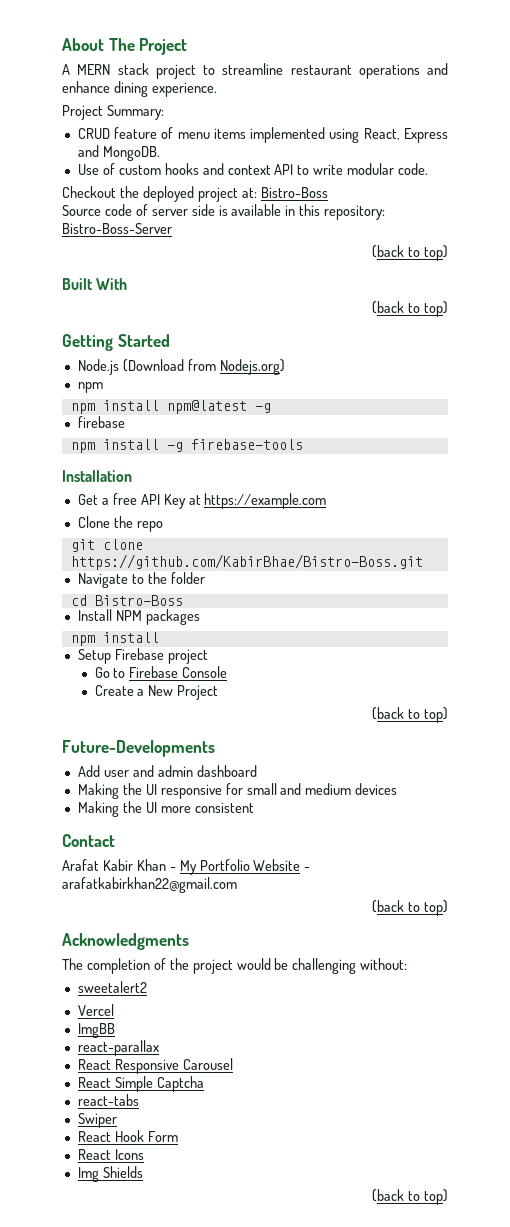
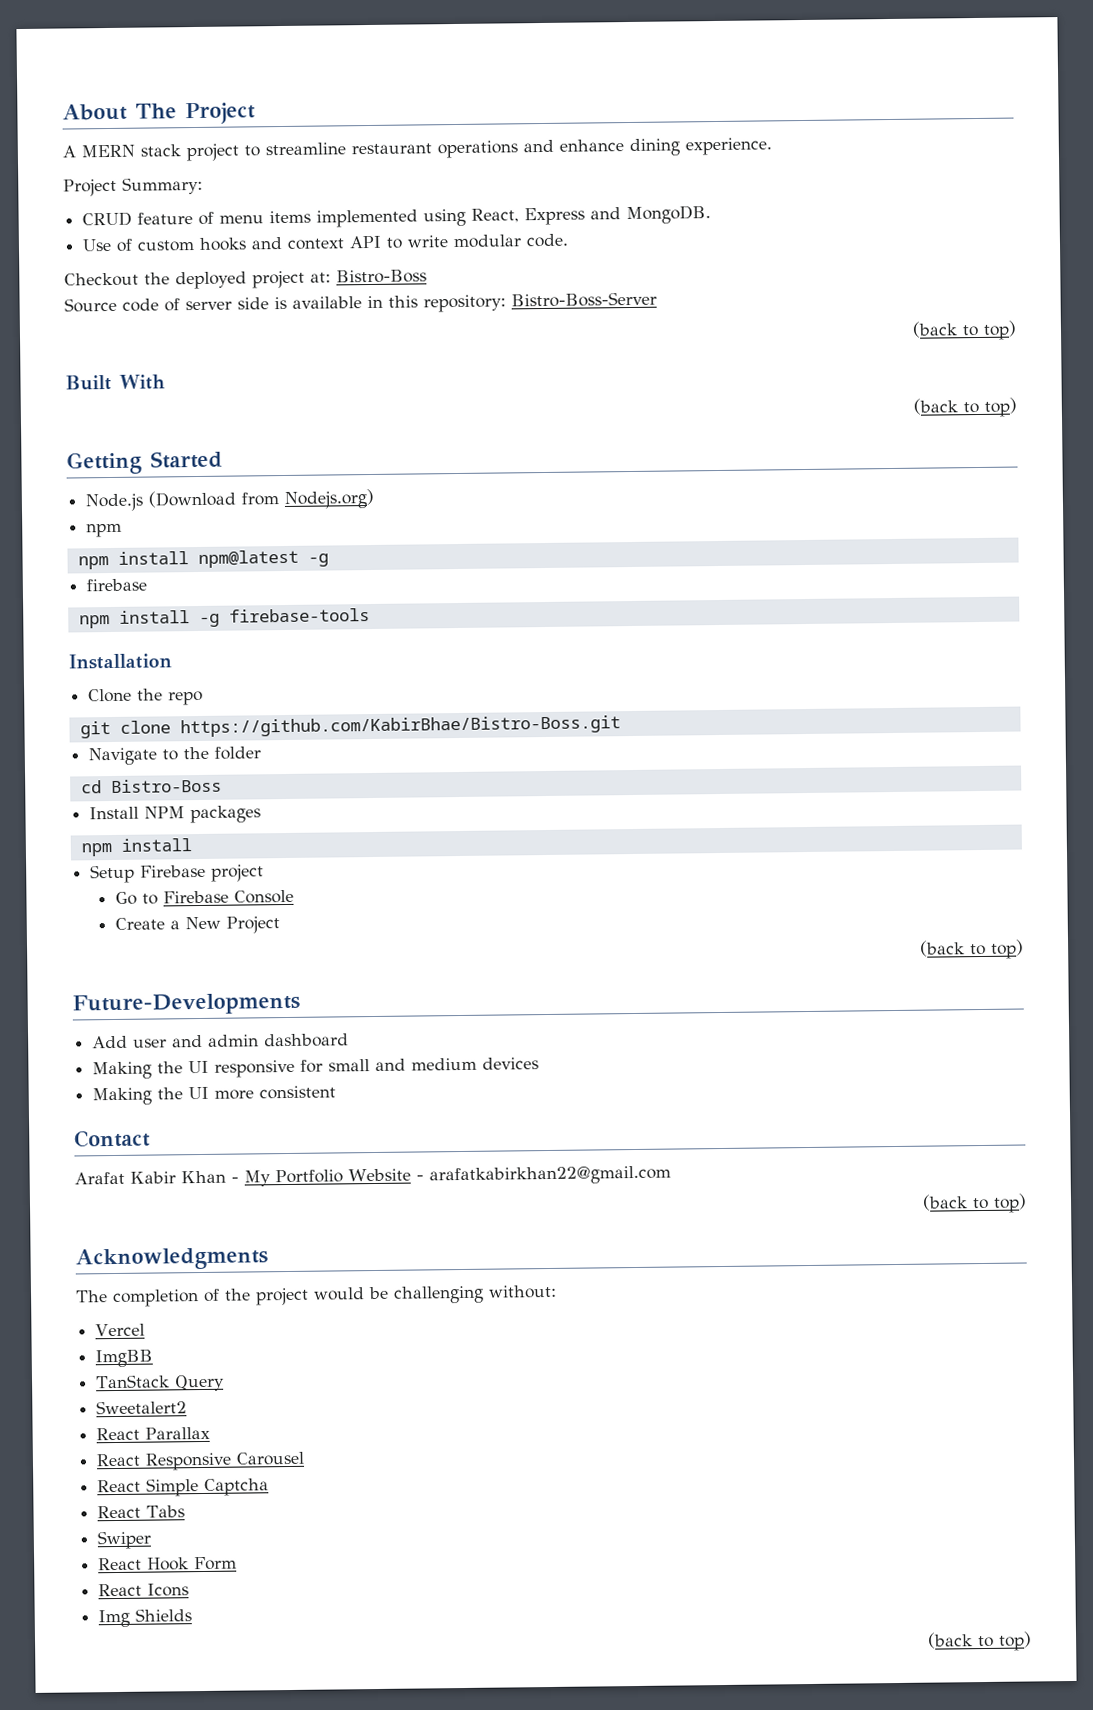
- Get a free API Key at https://example.com
- sweetalert2
- react-parallax
+ TanStack Query
+ Sweetalert2
+ React Parallax
- react-tabs
+ React Tabs

